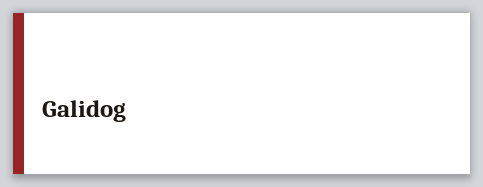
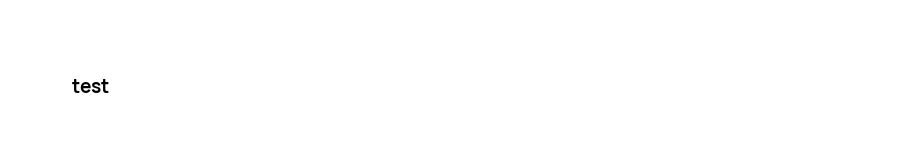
- Galidog
+ test

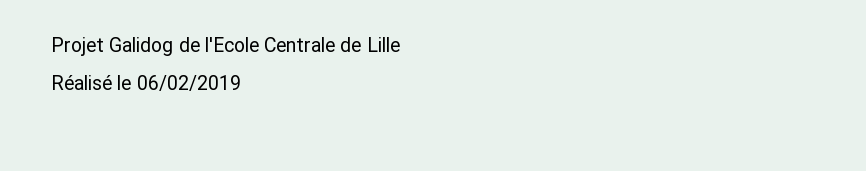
- test
+ Projet Galidog de l'Ecole Centrale de Lille
+ Réalisé le 06/02/2019

